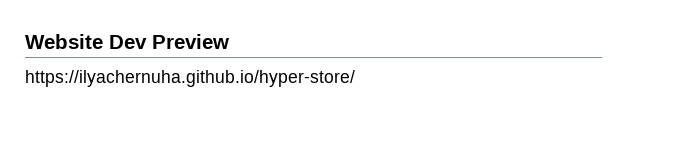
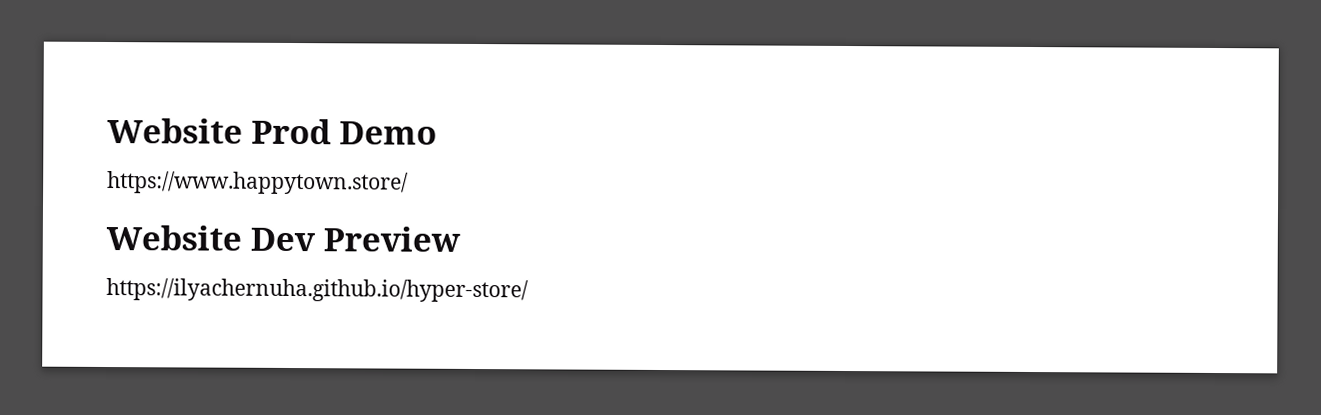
+ Website Prod Demo
+ https://www.happytown.store/

